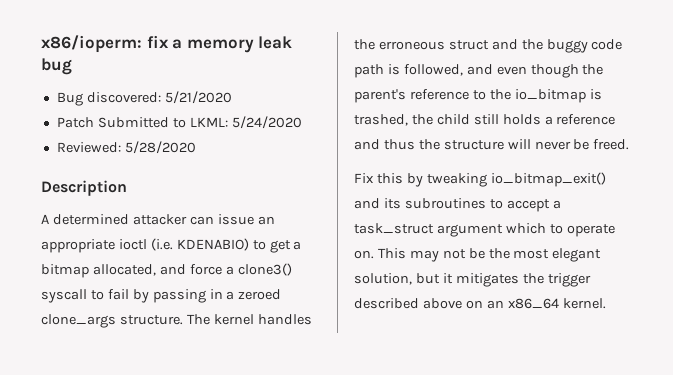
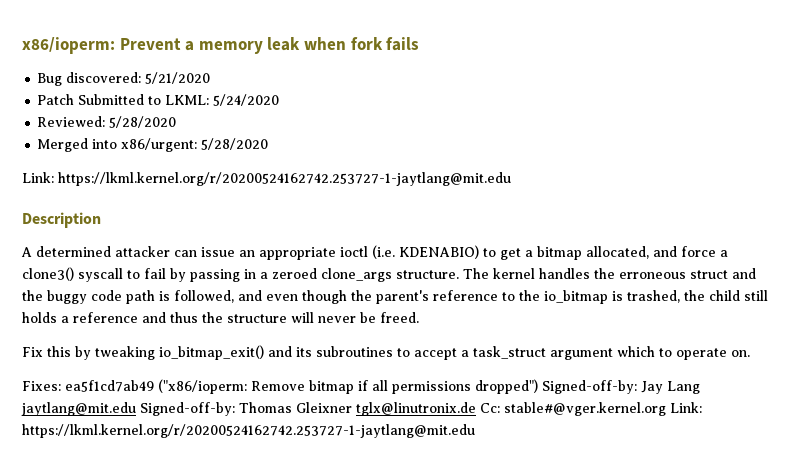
- x86/ioperm: fix a memory leak bug
+ x86/ioperm: Prevent a memory leak when fork fails
+ Merged into x86/urgent: 5/28/2020
+ Link: https://lkml.kernel.org/r/20200524162742.253727-1-jaytlang@mit.edu
- Fix this by tweaking io_bitmap_exit() and its subroutines to accept a task_struct argument which to operate on. This may not be the most elegant solution, but it mitigates the trigger described above on an x86_64 kernel.
+ Fix this by tweaking io_bitmap_exit() and its subroutines to accept a task_struct argument which to operate on.
+ Fixes: ea5f1cd7ab49 ("x86/ioperm: Remove bitmap if all permissions dropped") Signed-off-by: Jay Lang jaytlang@mit.edu Signed-off-by: Thomas Gleixner tglx@linutronix.de Cc: stable#@vger.kernel.org Link: https://lkml.kernel.org/r/20200524162742.253727-1-jaytlang@mit.edu

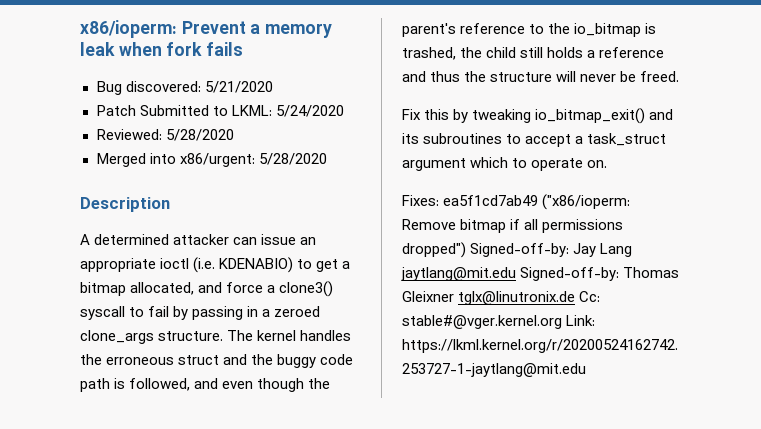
  Merged into x86/urgent: 5/28/2020
- Link: https://lkml.kernel.org/r/20200524162742.253727-1-jaytlang@mit.edu

